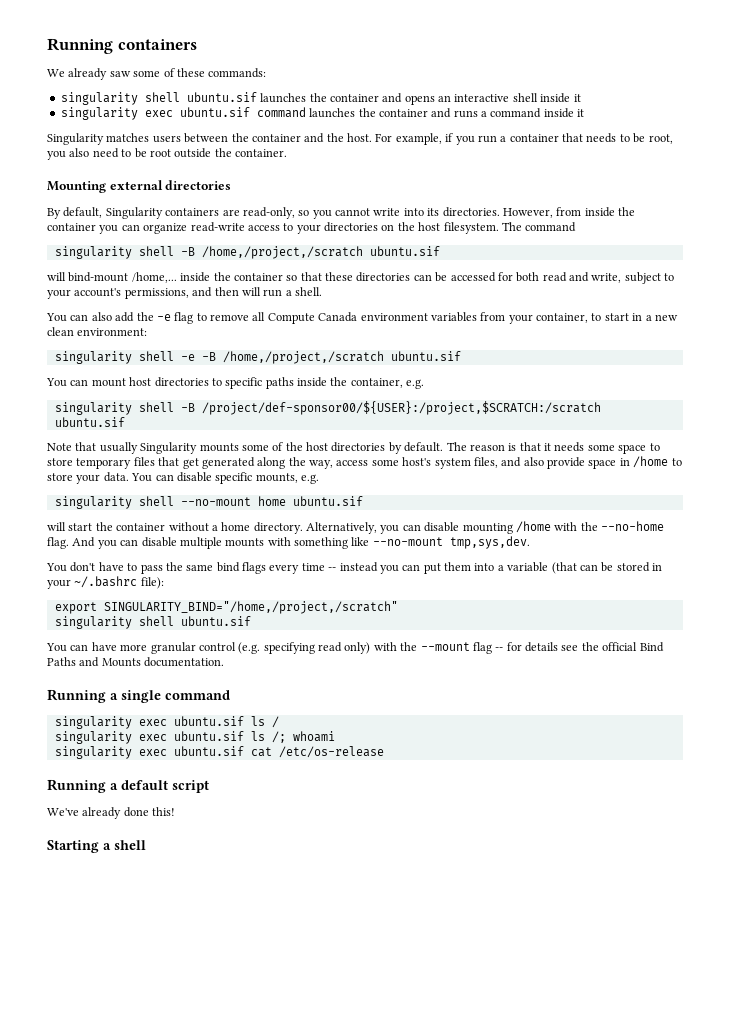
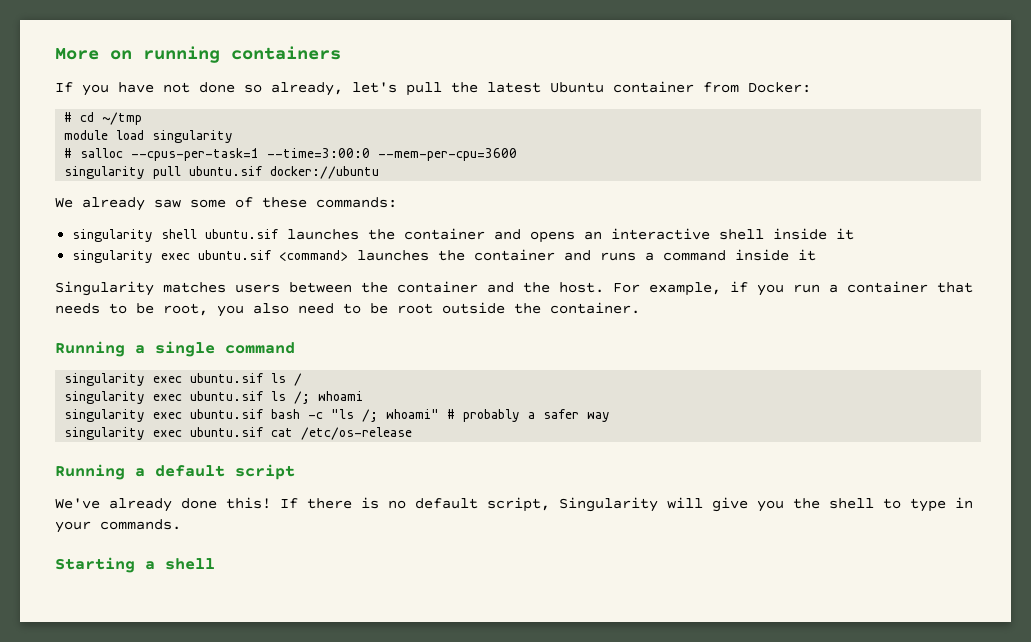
- Running containers
+ More on running containers
+ If you have not done so already, let's pull the latest Ubuntu container from Docker:
+ # cd ~/tmp
+ module load singularity
+ # salloc --cpus-per-task=1 --time=3:00:0 --mem-per-cpu=3600
+ singularity pull ubuntu.sif docker://ubuntu
- singularity exec ubuntu.sif command launches the container and runs a command inside it
+ singularity exec ubuntu.sif <command> launches the container and runs a command inside it
- Mounting external directories
- By default, Singularity containers are read-only, so you cannot write into its directories. However, from inside the container you can organize read-write access to your directories on the host filesystem. The command
- singularity shell -B /home,/project,/scratch ubuntu.sif
- will bind-mount /home,... inside the container so that these directories can be accessed for both read and write, subject to your account's permissions, and then will run a shell.
- You can also add the -e flag to remove all Compute Canada environment variables from your container, to start in a new clean environment:
- singularity shell -e -B /home,/project,/scratch ubuntu.sif
- You can mount host directories to specific paths inside the container, e.g.
- singularity shell -B /project/def-sponsor00/${USER}:/project,$SCRATCH:/scratch ubuntu.sif
- Note that usually Singularity mounts some of the host directories by default. The reason is that it needs some space to store temporary files that get generated along the way, access some host's system files, and also provide space in /home to store your data. You can disable specific mounts, e.g.
- singularity shell --no-mount home ubuntu.sif
- will start the container without a home directory. Alternatively, you can disable mounting /home with the --no-home flag. And you can disable multiple mounts with something like --no-mount tmp,sys,dev.
- You don't have to pass the same bind flags every time -- instead you can put them into a variable (that can be stored in your ~/.bashrc file):
- export SINGULARITY_BIND="/home,/project,/scratch"
- singularity shell ubuntu.sif
- You can have more granular control (e.g. specifying read only) with the --mount flag -- for details see the official Bind Paths and Mounts documentation.
+ singularity exec ubuntu.sif bash -c "ls /; whoami" # probably a safer way
+ If there is no default script, Singularity will give you the shell to type in your commands.

